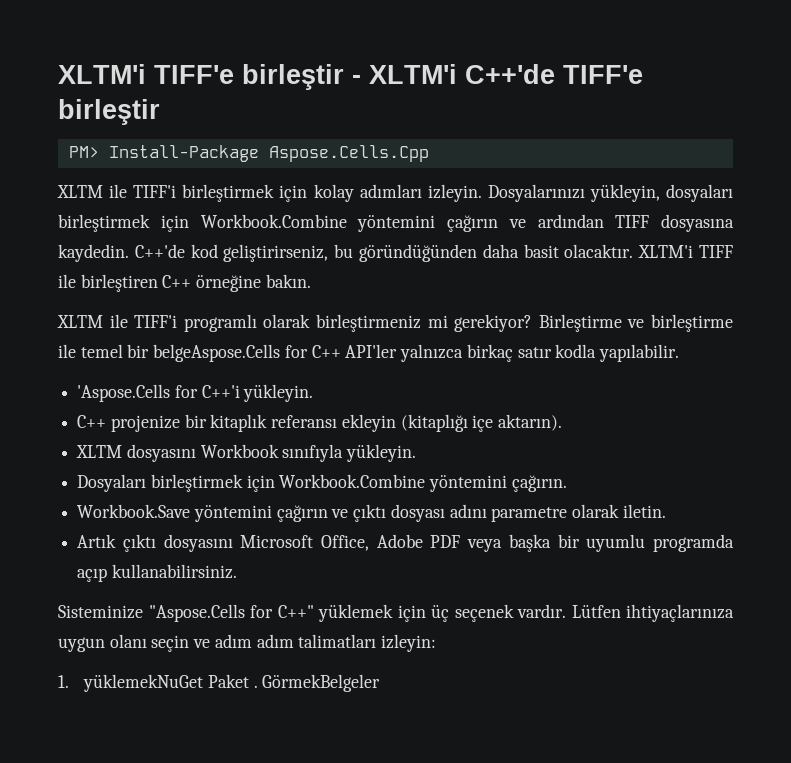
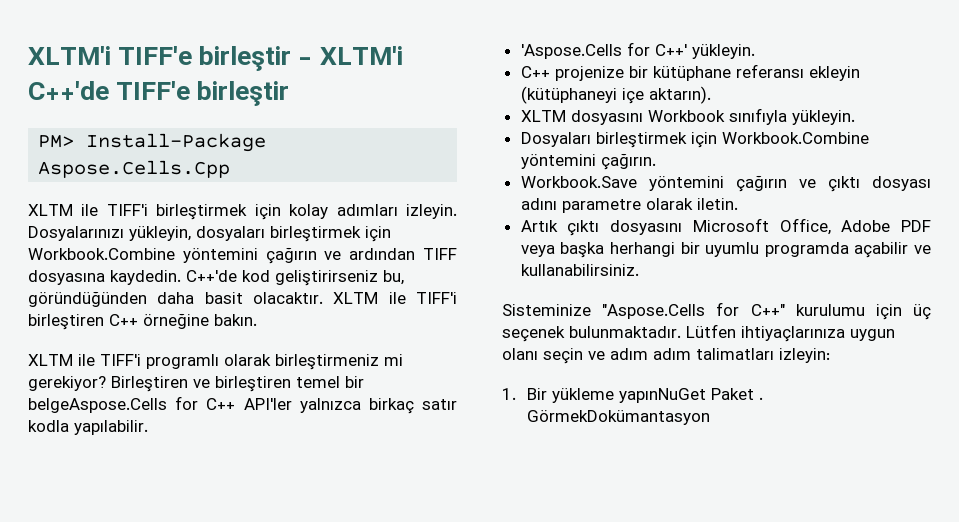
- C++'de kod geliştirirseniz, bu göründüğünden daha basit olacaktır.
+ C++'de kod geliştirirseniz bu, göründüğünden daha basit olacaktır.
- XLTM'i TIFF ile birleştiren C++ örneğine bakın.
+ XLTM ile TIFF'i birleştiren C++ örneğine bakın.
- Birleştirme ve birleştirme ile temel bir belgeAspose.Cells for C++ API'ler yalnızca birkaç satır kodla yapılabilir.
+ Birleştiren ve birleştiren temel bir belgeAspose.Cells for C++ API'ler yalnızca birkaç satır kodla yapılabilir.
- 'Aspose.Cells for C++'i yükleyin.
+ 'Aspose.Cells for C++' yükleyin.
- C++ projenize bir kitaplık referansı ekleyin (kitaplığı içe aktarın).
+ C++ projenize bir kütüphane referansı ekleyin (kütüphaneyi içe aktarın).
- Artık çıktı dosyasını Microsoft Office, Adobe PDF veya başka bir uyumlu programda açıp kullanabilirsiniz.
+ Artık çıktı dosyasını Microsoft Office, Adobe PDF veya başka herhangi bir uyumlu programda açabilir ve kullanabilirsiniz.
- Sisteminize "Aspose.Cells for C++" yüklemek için üç seçenek vardır.
+ Sisteminize "Aspose.Cells for C++" kurulumu için üç seçenek bulunmaktadır.
- 1. yüklemekNuGet Paket .
+ 1. Bir yükleme yapınNuGet Paket .
- GörmekBelgeler
+ GörmekDokümantasyon

